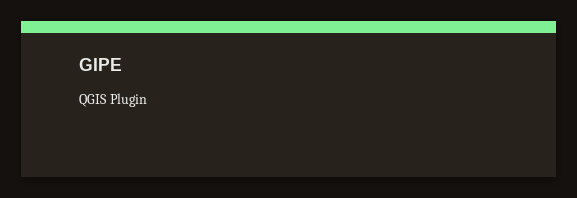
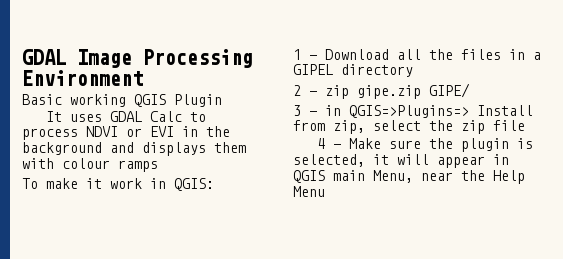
- GIPE
- QGIS Plugin
+ GDAL Image Processing Environment
+ Basic working QGIS Plugin
+ It uses GDAL Calc to process NDVI or EVI in the background and displays them with colour ramps
+ To make it work in QGIS:
+ 1 - Download all the files in a GIPEL directory
+ 2 - zip gipe.zip GIPE/
+ 3 - in QGIS=>Plugins=> Install from zip, select the zip file
+ 4 - Make sure the plugin is selected, it will appear in QGIS main Menu, near the Help Menu

